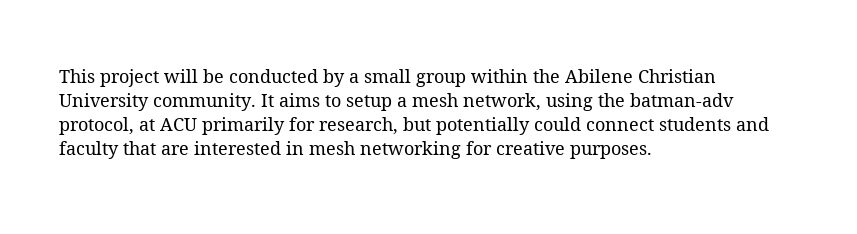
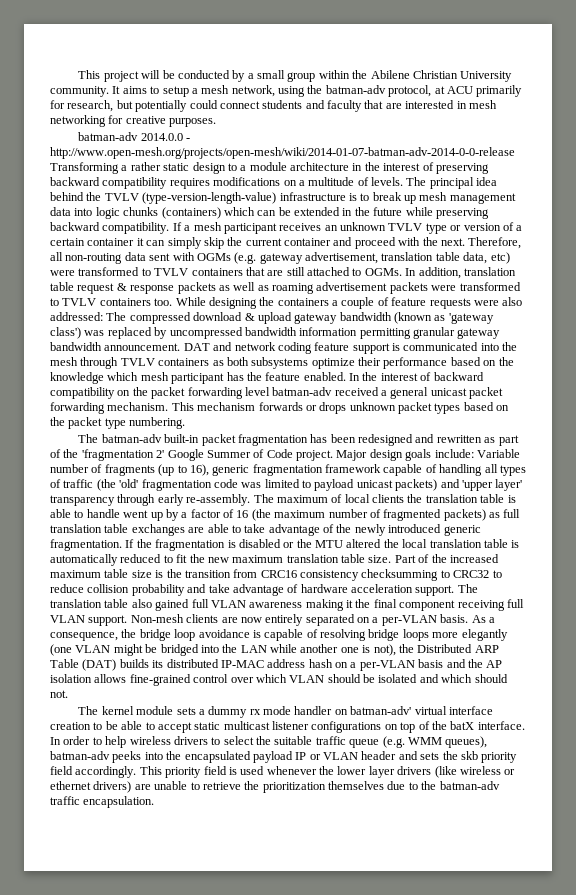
+ batman-adv 2014.0.0 - http://www.open-mesh.org/projects/open-mesh/wiki/2014-01-07-batman-adv-2014-0-0-release Transforming a rather static design to a module architecture in the interest of preserving backward compatibility requires modifications on a multitude of levels. The principal idea behind the TVLV (type-version-length-value) infrastructure is to break up mesh management data into logic chunks (containers) which can be extended in the future while preserving backward compatibility. If a mesh participant receives an unknown TVLV type or version of a certain container it can simply skip the current container and proceed with the next. Therefore, all non-routing data sent with OGMs (e.g. gateway advertisement, translation table data, etc) were transformed to TVLV containers that are still attached to OGMs. In addition, translation table request & response packets as well as roaming advertisement packets were transformed to TVLV containers too. While designing the containers a couple of feature requests were also addressed: The compressed download & upload gateway bandwidth (known as 'gateway class') was replaced by uncompressed bandwidth information permitting granular gateway bandwidth announcement. DAT and network coding feature support is communicated into the mesh through TVLV containers as both subsystems optimize their performance based on the knowledge which mesh participant has the feature enabled. In the interest of backward compatibility on the packet forwarding level batman-adv received a general unicast packet forwarding mechanism. This mechanism forwards or drops unknown packet types based on the packet type numbering.
+ The batman-adv built-in packet fragmentation has been redesigned and rewritten as part of the 'fragmentation 2' Google Summer of Code project. Major design goals include: Variable number of fragments (up to 16), generic fragmentation framework capable of handling all types of traffic (the 'old' fragmentation code was limited to payload unicast packets) and 'upper layer' transparency through early re-assembly. The maximum of local clients the translation table is able to handle went up by a factor of 16 (the maximum number of fragmented packets) as full translation table exchanges are able to take advantage of the newly introduced generic fragmentation. If the fragmentation is disabled or the MTU altered the local translation table is automatically reduced to fit the new maximum translation table size. Part of the increased maximum table size is the transition from CRC16 consistency checksumming to CRC32 to reduce collision probability and take advantage of hardware acceleration support. The translation table also gained full VLAN awareness making it the final component receiving full VLAN support. Non-mesh clients are now entirely separated on a per-VLAN basis. As a consequence, the bridge loop avoidance is capable of resolving bridge loops more elegantly (one VLAN might be bridged into the LAN while another one is not), the Distributed ARP Table (DAT) builds its distributed IP-MAC address hash on a per-VLAN basis and the AP isolation allows fine-grained control over which VLAN should be isolated and which should not.
+ The kernel module sets a dummy rx mode handler on batman-adv' virtual interface creation to be able to accept static multicast listener configurations on top of the batX interface. In order to help wireless drivers to select the suitable traffic queue (e.g. WMM queues), batman-adv peeks into the encapsulated payload IP or VLAN header and sets the skb priority field accordingly. This priority field is used whenever the lower layer drivers (like wireless or ethernet drivers) are unable to retrieve the prioritization themselves due to the batman-adv traffic encapsulation.

